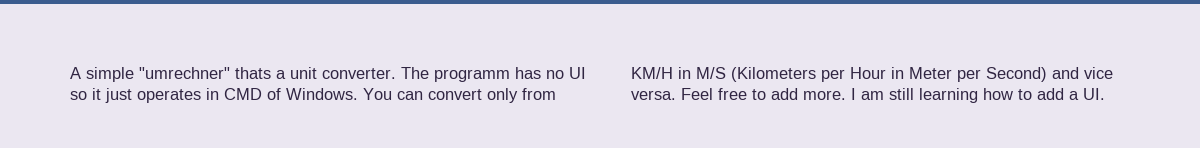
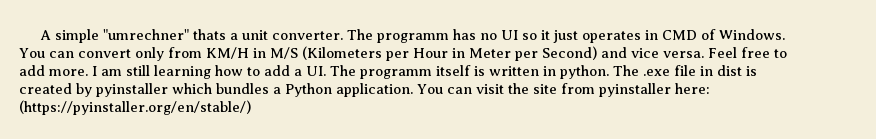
- I am still learning how to add a UI.
+ I am still learning how to add a UI. The programm itself is written in python. The .exe file in dist is created by pyinstaller which bundles a Python application. You can visit the site from pyinstaller here: (https://pyinstaller.org/en/stable/)

